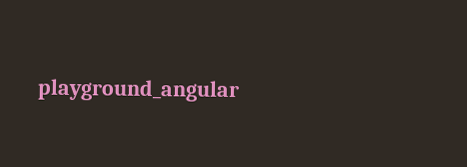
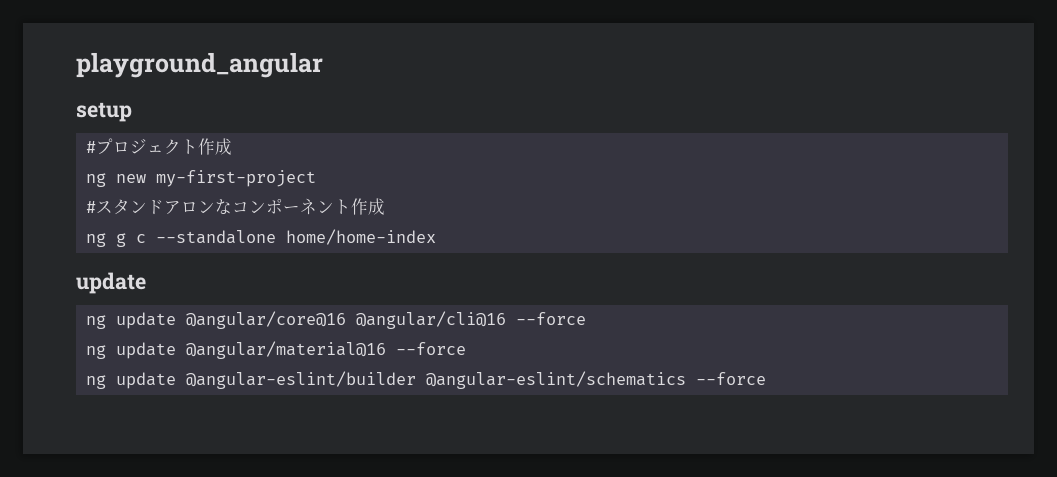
+ setup
+ #プロジェクト作成
+ ng new my-first-project
+ #スタンドアロンなコンポーネント作成
+ ng g c --standalone home/home-index
+ update
+ ng update @angular/core@16 @angular/cli@16 --force
+ ng update @angular/material@16 --force
+ ng update @angular-eslint/builder @angular-eslint/schematics --force

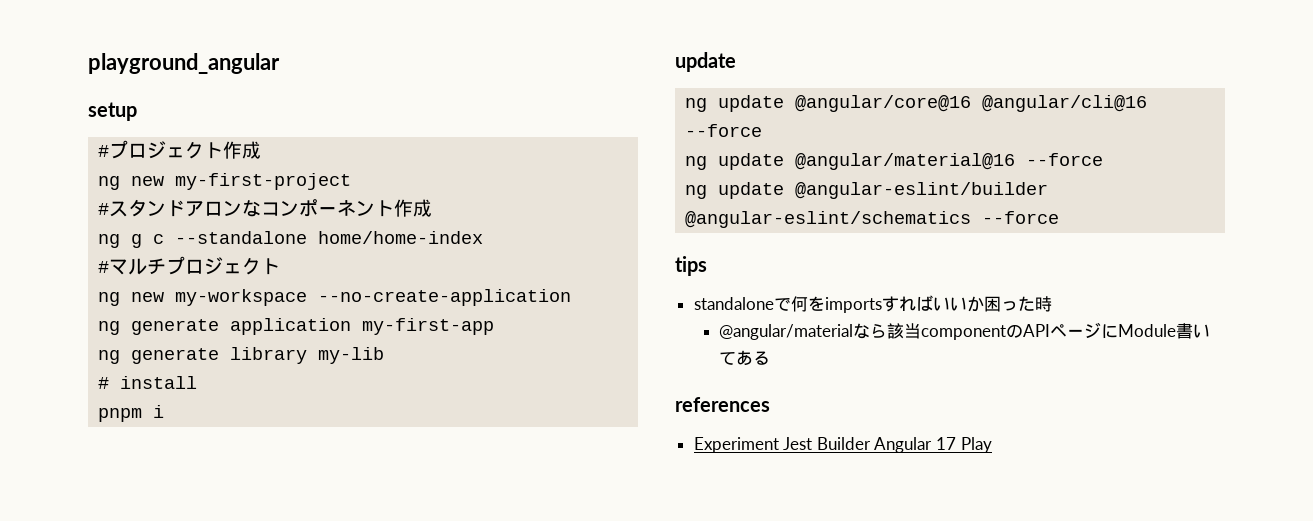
+ #マルチプロジェクト
+ ng new my-workspace --no-create-application
+ ng generate application my-first-app
+ ng generate library my-lib
+ # install
+ pnpm i
+ tips
+ standaloneで何をimportsすればいいか困った時
+ @angular/materialなら該当componentのAPIページにModule書いてある
+ references
+ Experiment Jest Builder Angular 17 Play

